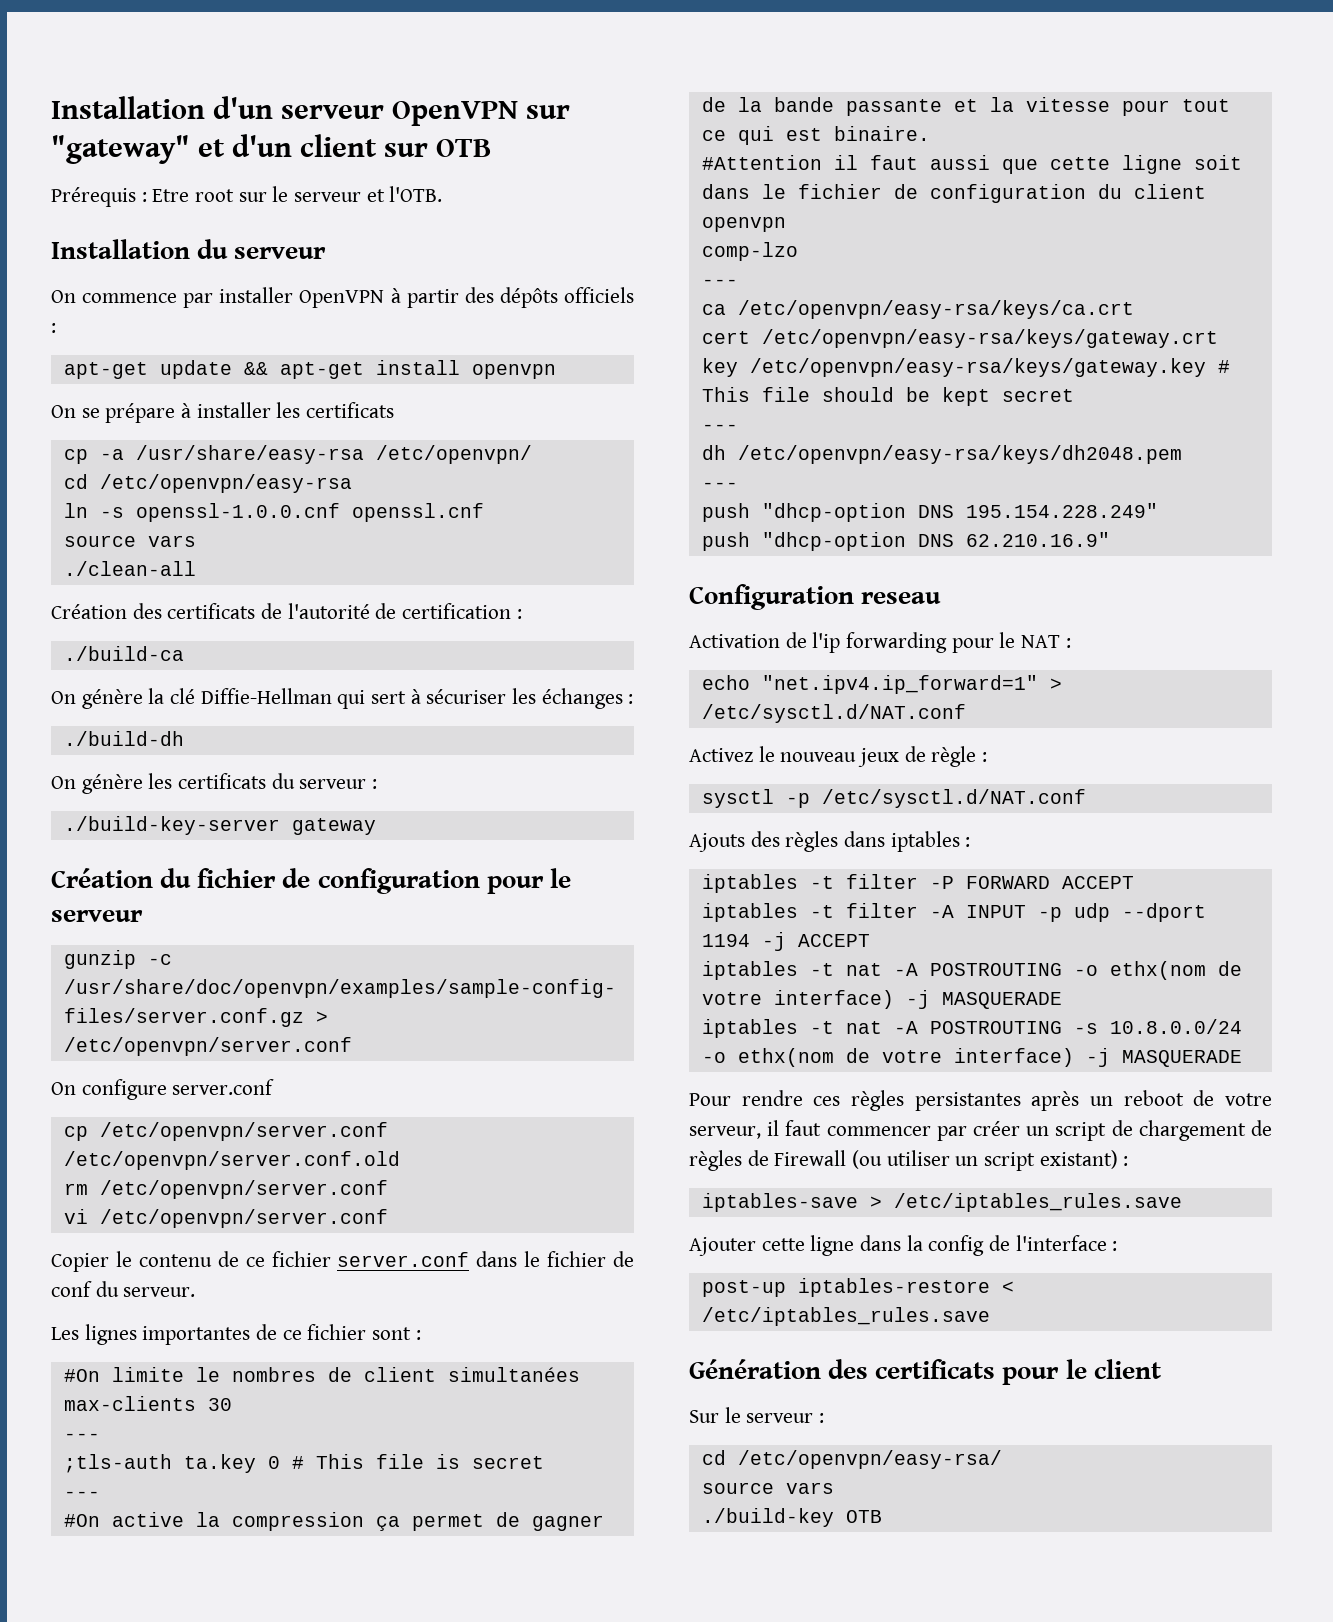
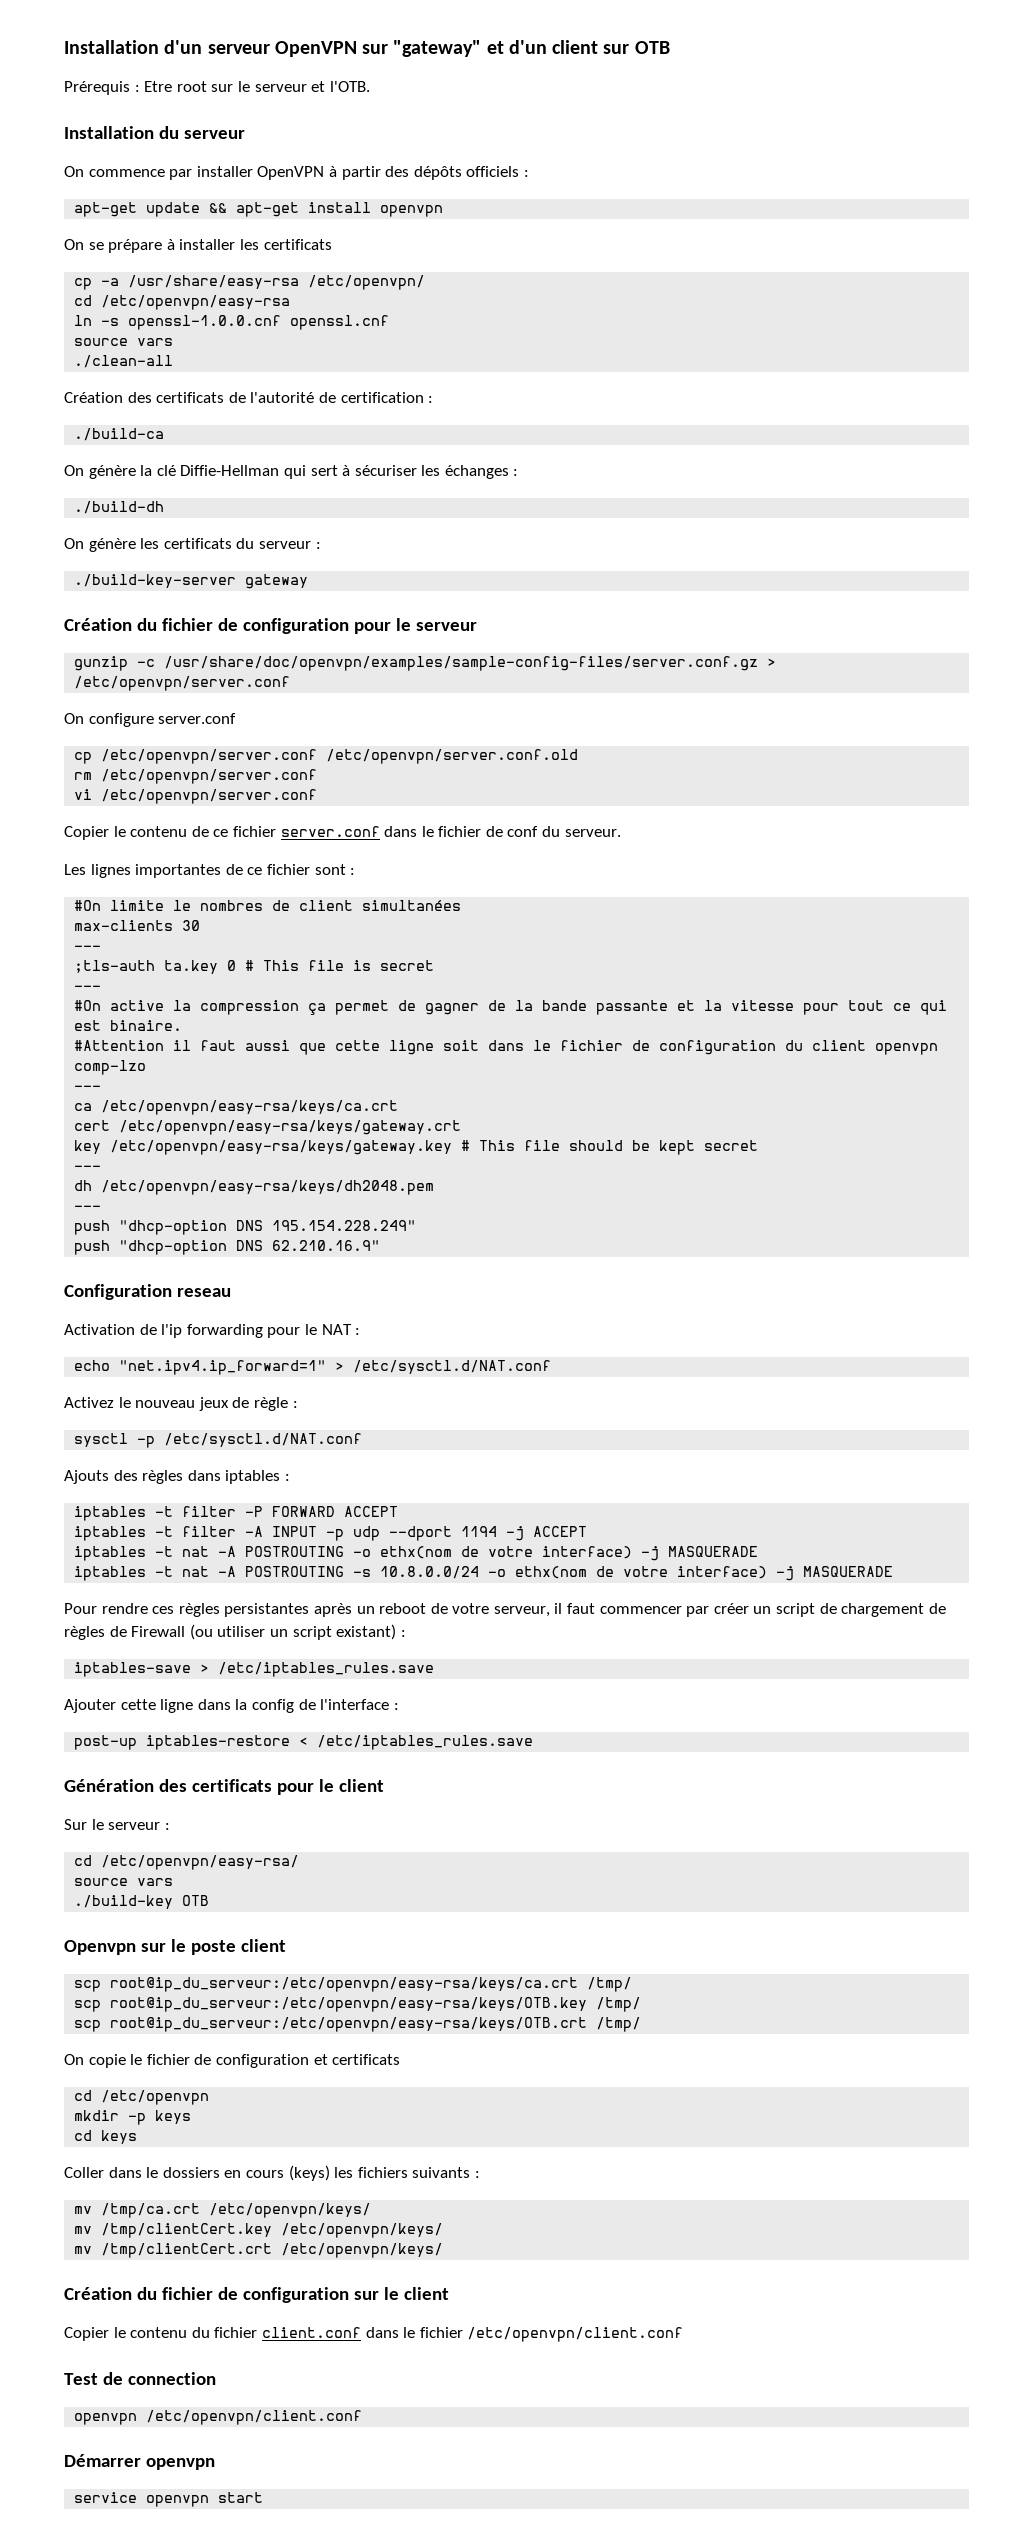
+ Openvpn sur le poste client
+ scp root@ip_du_serveur:/etc/openvpn/easy-rsa/keys/ca.crt /tmp/
+ scp root@ip_du_serveur:/etc/openvpn/easy-rsa/keys/OTB.key /tmp/
+ scp root@ip_du_serveur:/etc/openvpn/easy-rsa/keys/OTB.crt /tmp/
+ On copie le fichier de configuration et certificats
+ cd /etc/openvpn
+ mkdir -p keys
+ cd keys
+ Coller dans le dossiers en cours (keys) les fichiers suivants :
+ mv /tmp/ca.crt /etc/openvpn/keys/
+ mv /tmp/clientCert.key /etc/openvpn/keys/
+ mv /tmp/clientCert.crt /etc/openvpn/keys/
+ Création du fichier de configuration sur le client
+ Copier le contenu du fichier client.conf dans le fichier /etc/openvpn/client.conf
+ Test de connection
+ openvpn /etc/openvpn/client.conf
+ Démarrer openvpn
+ service openvpn start

